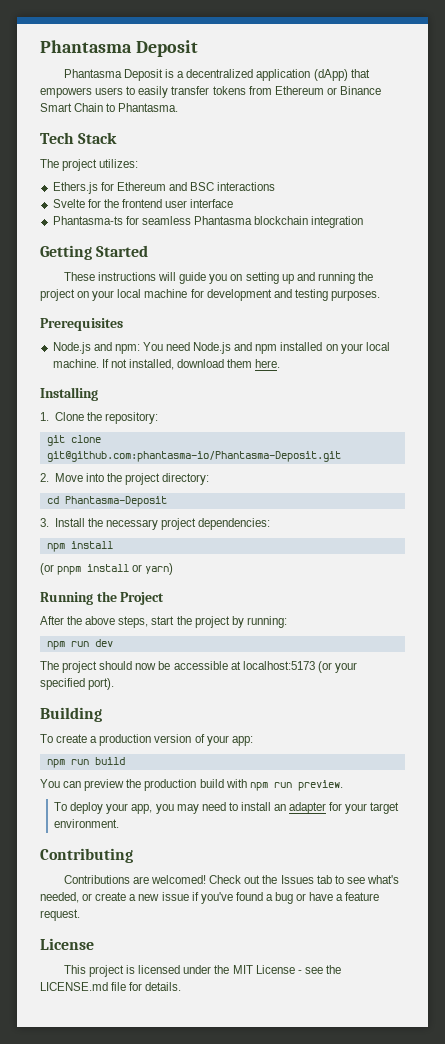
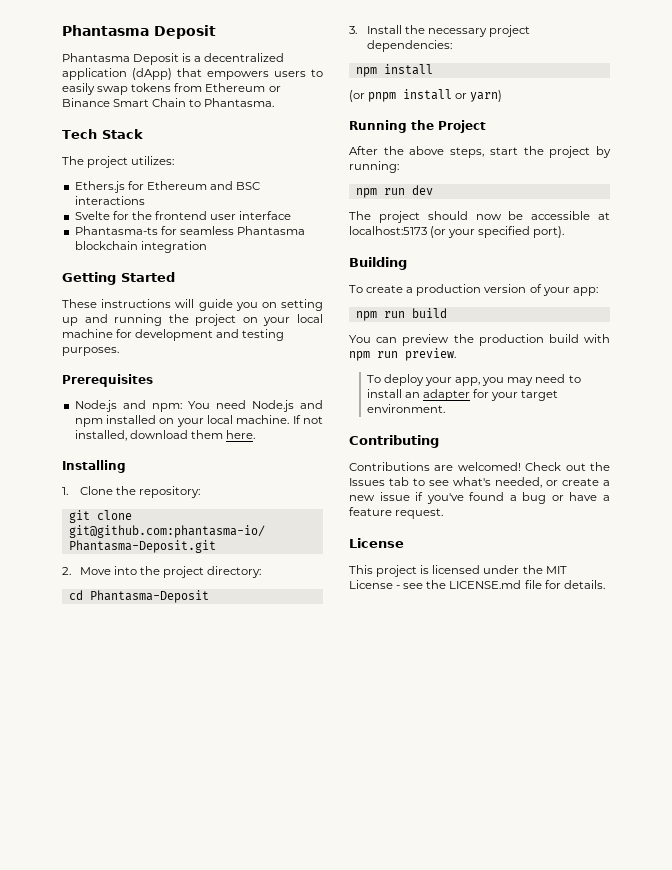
- Phantasma Deposit is a decentralized application (dApp) that empowers users to easily transfer tokens from Ethereum or Binance Smart Chain to Phantasma.
+ Phantasma Deposit is a decentralized application (dApp) that empowers users to easily swap tokens from Ethereum or Binance Smart Chain to Phantasma.

